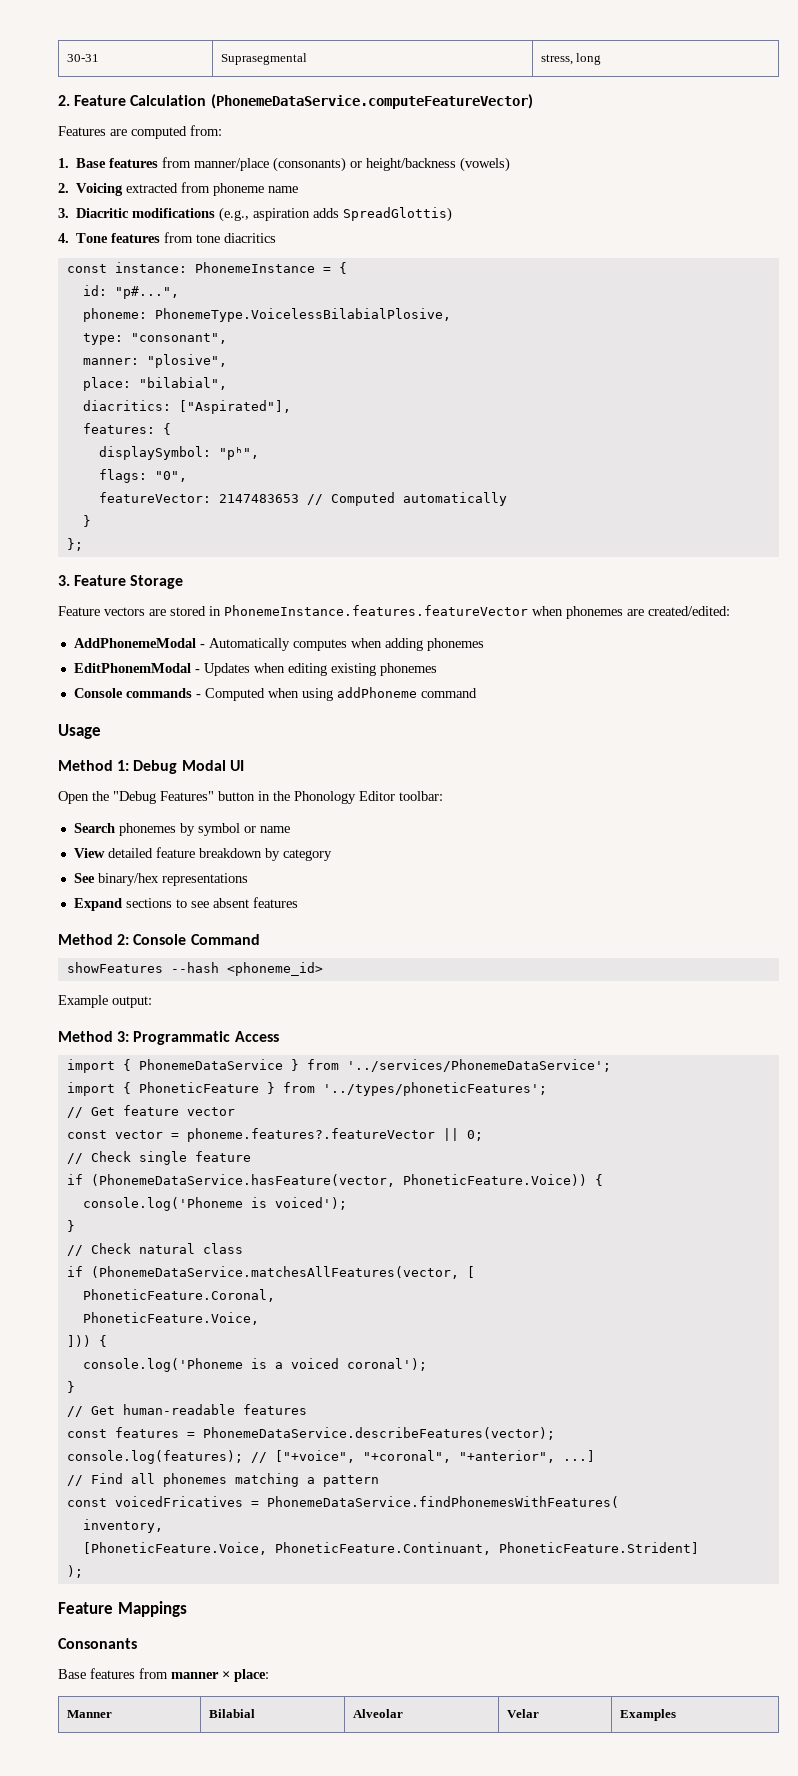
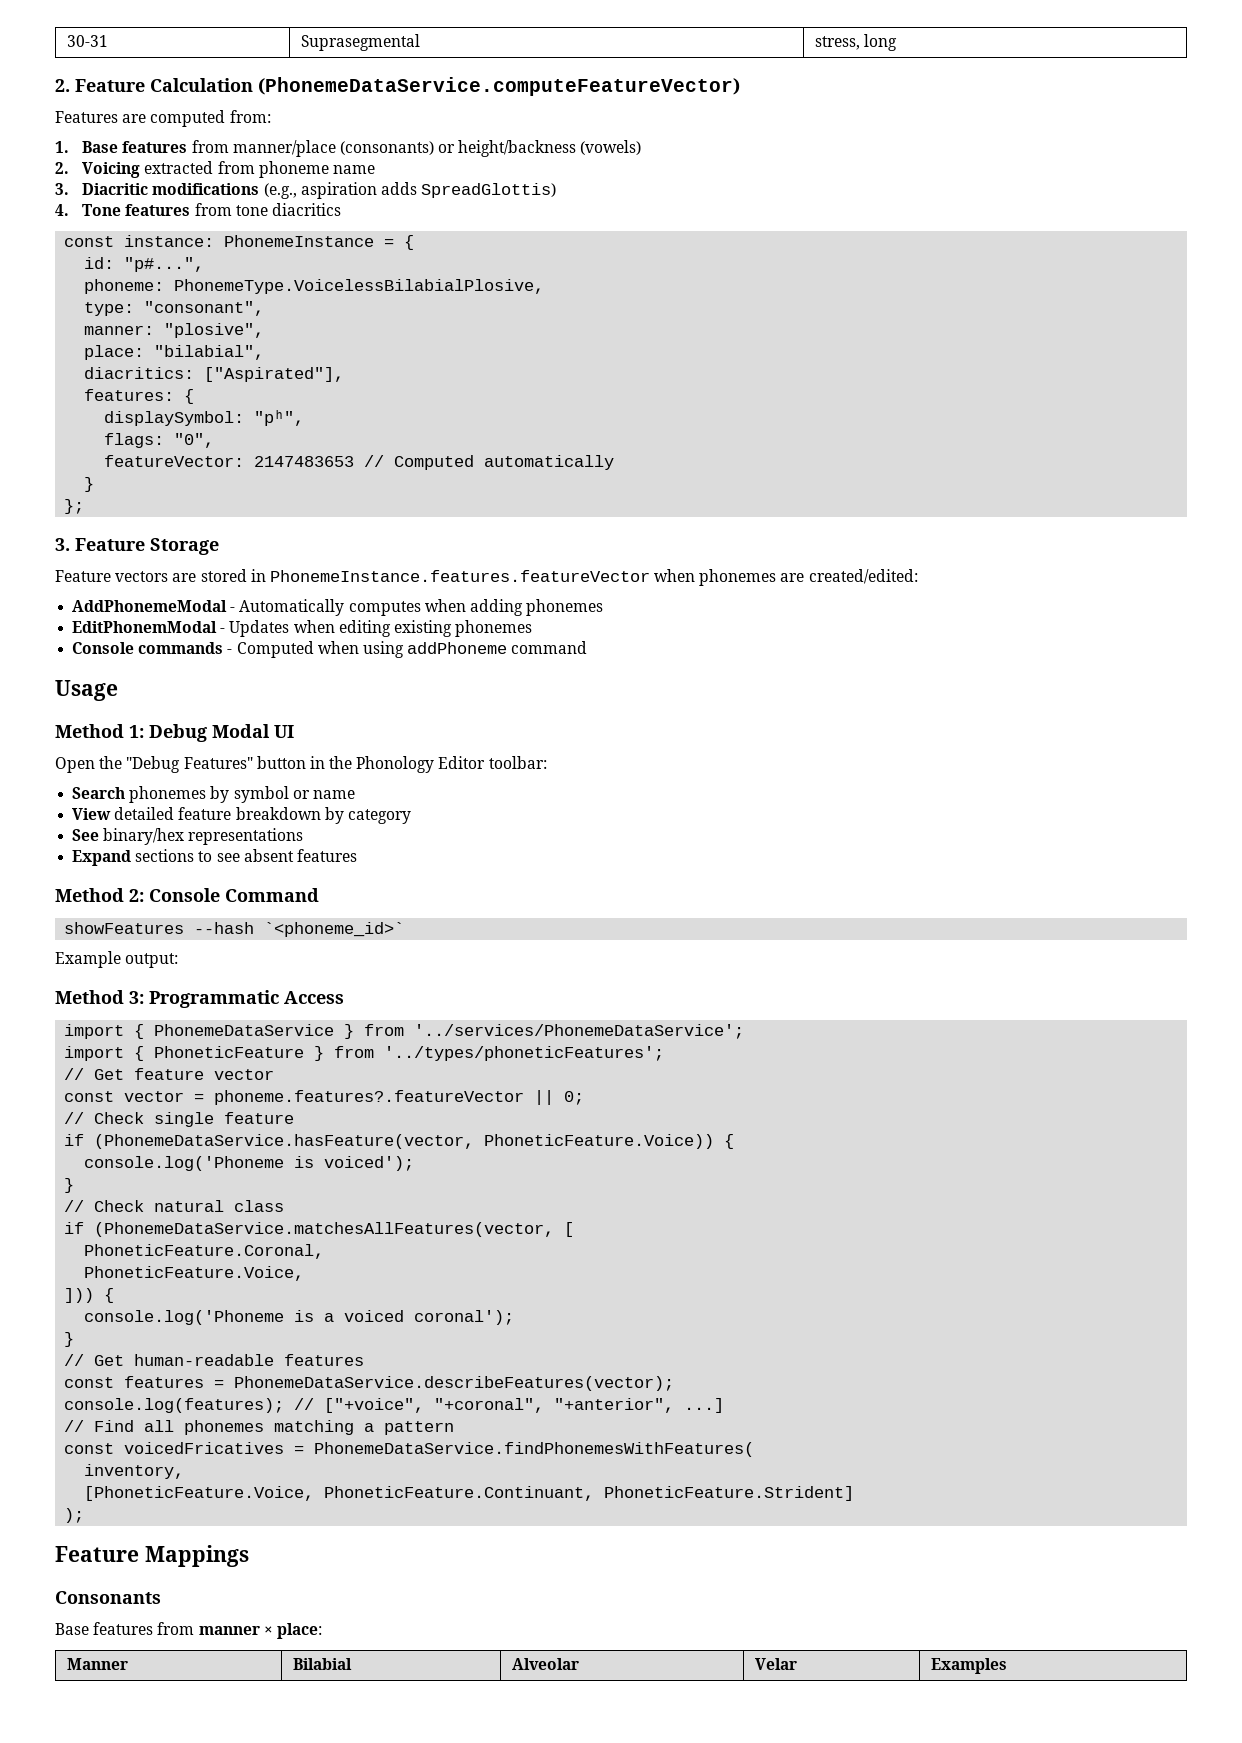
- showFeatures --hash <phoneme_id>
+ showFeatures --hash `<phoneme_id>`

